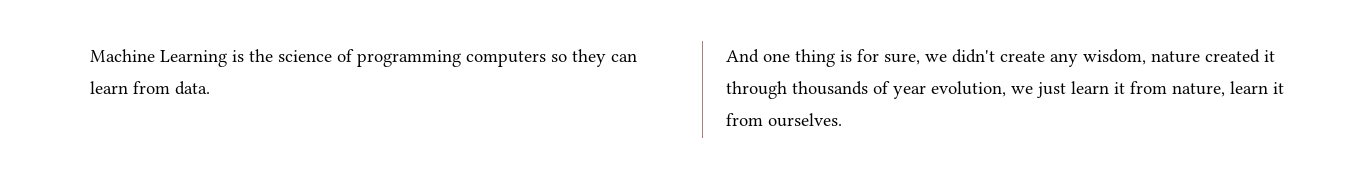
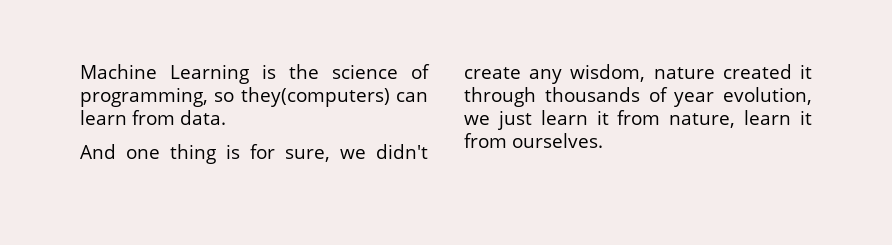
- Machine Learning is the science of programming computers so they can learn from data.
+ Machine Learning is the science of programming, so they(computers) can learn from data.

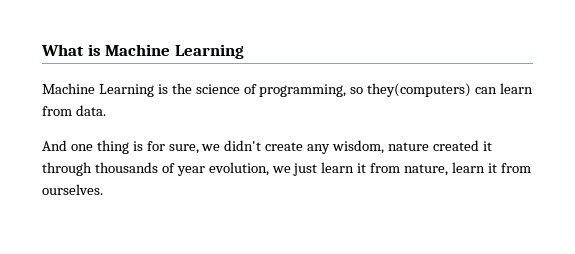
+ What is Machine Learning

